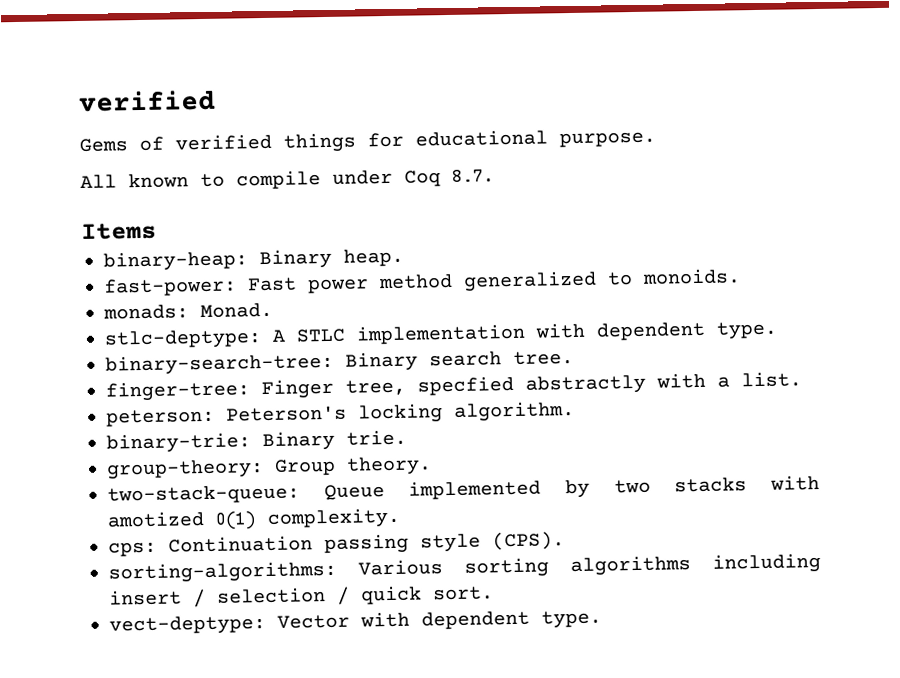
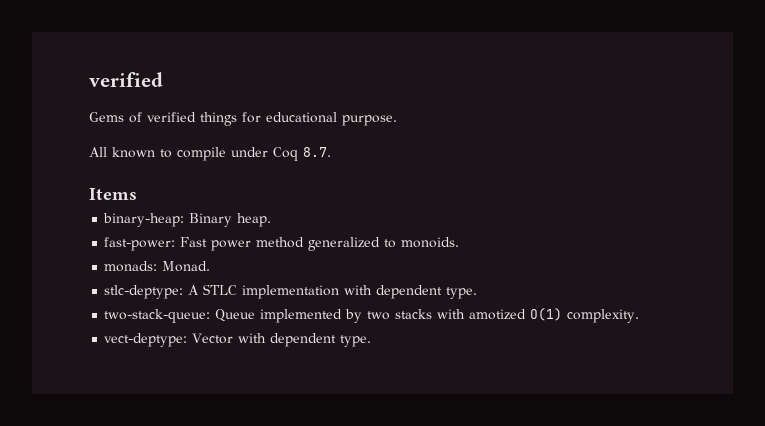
- binary-search-tree: Binary search tree.
- finger-tree: Finger tree, specfied abstractly with a list.
- peterson: Peterson's locking algorithm.
- binary-trie: Binary trie.
- group-theory: Group theory.
- cps: Continuation passing style (CPS).
- sorting-algorithms: Various sorting algorithms including insert / selection / quick sort.

